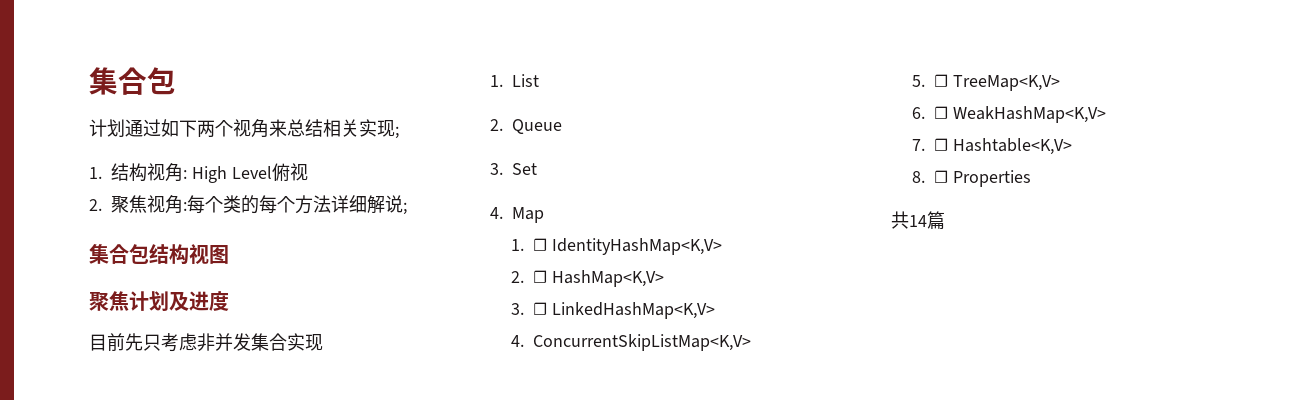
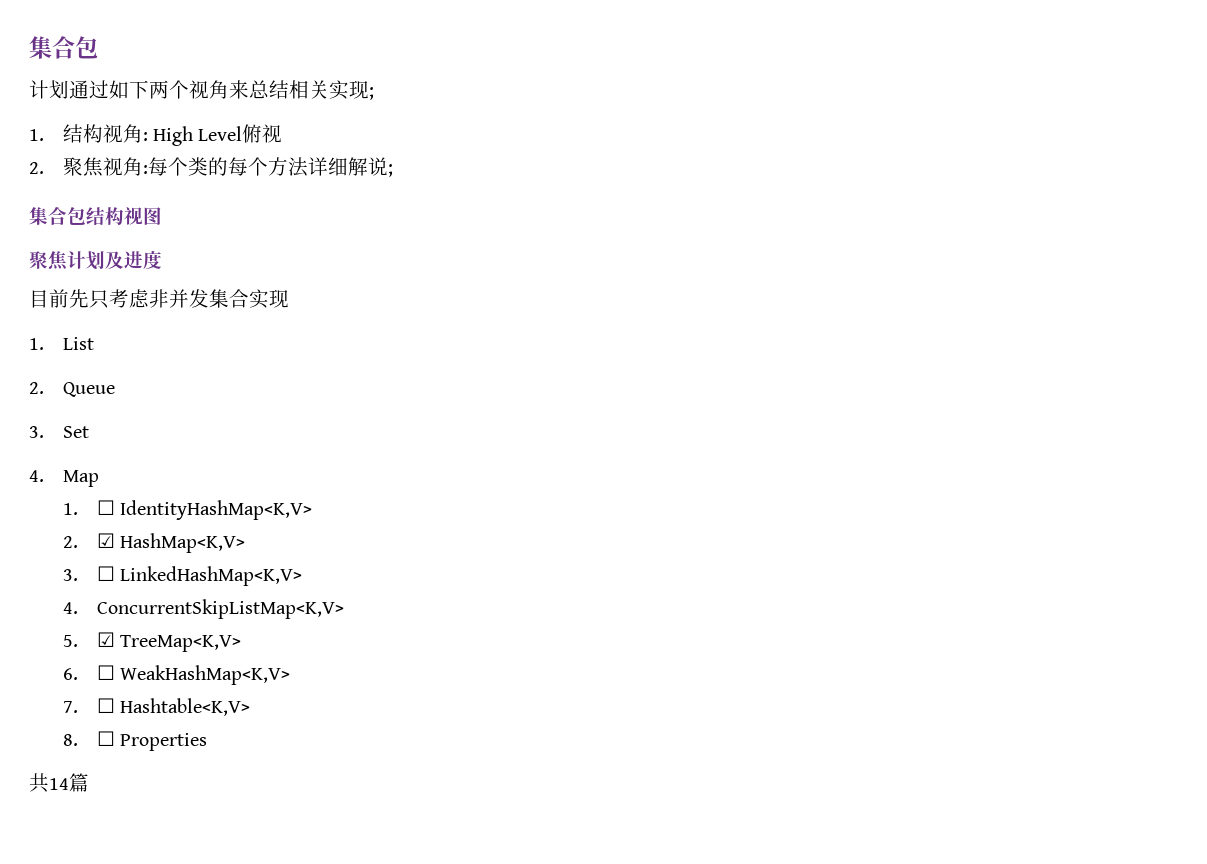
- 2. ☐ HashMap<K,V>
+ 2. ☑ HashMap<K,V>
- 5. ☐ TreeMap<K,V>
+ 5. ☑ TreeMap<K,V>

